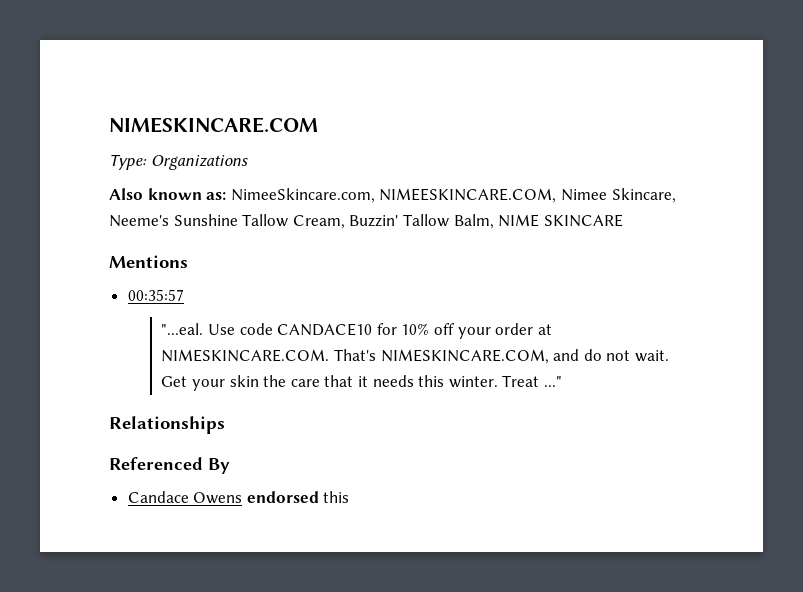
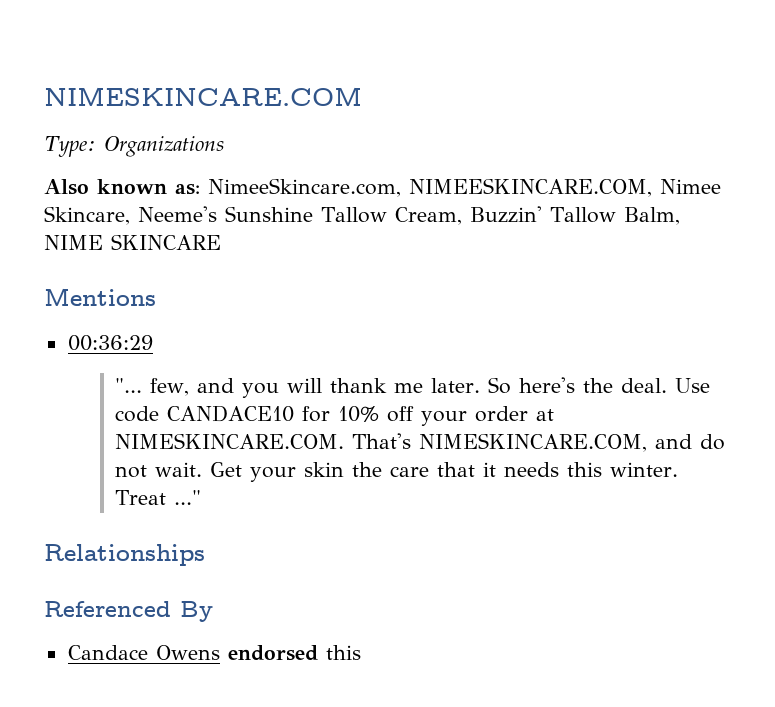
- 00:35:57
- "...eal. Use code CANDACE10 for 10% off your order at NIMESKINCARE.COM. That's NIMESKINCARE.COM, and do not wait.
+ 00:36:29
+ "... few, and you will thank me later. So here's the deal. Use code CANDACE10 for 10% off your order at NIMESKINCARE.COM. That's NIMESKINCARE.COM, and do not wait.

